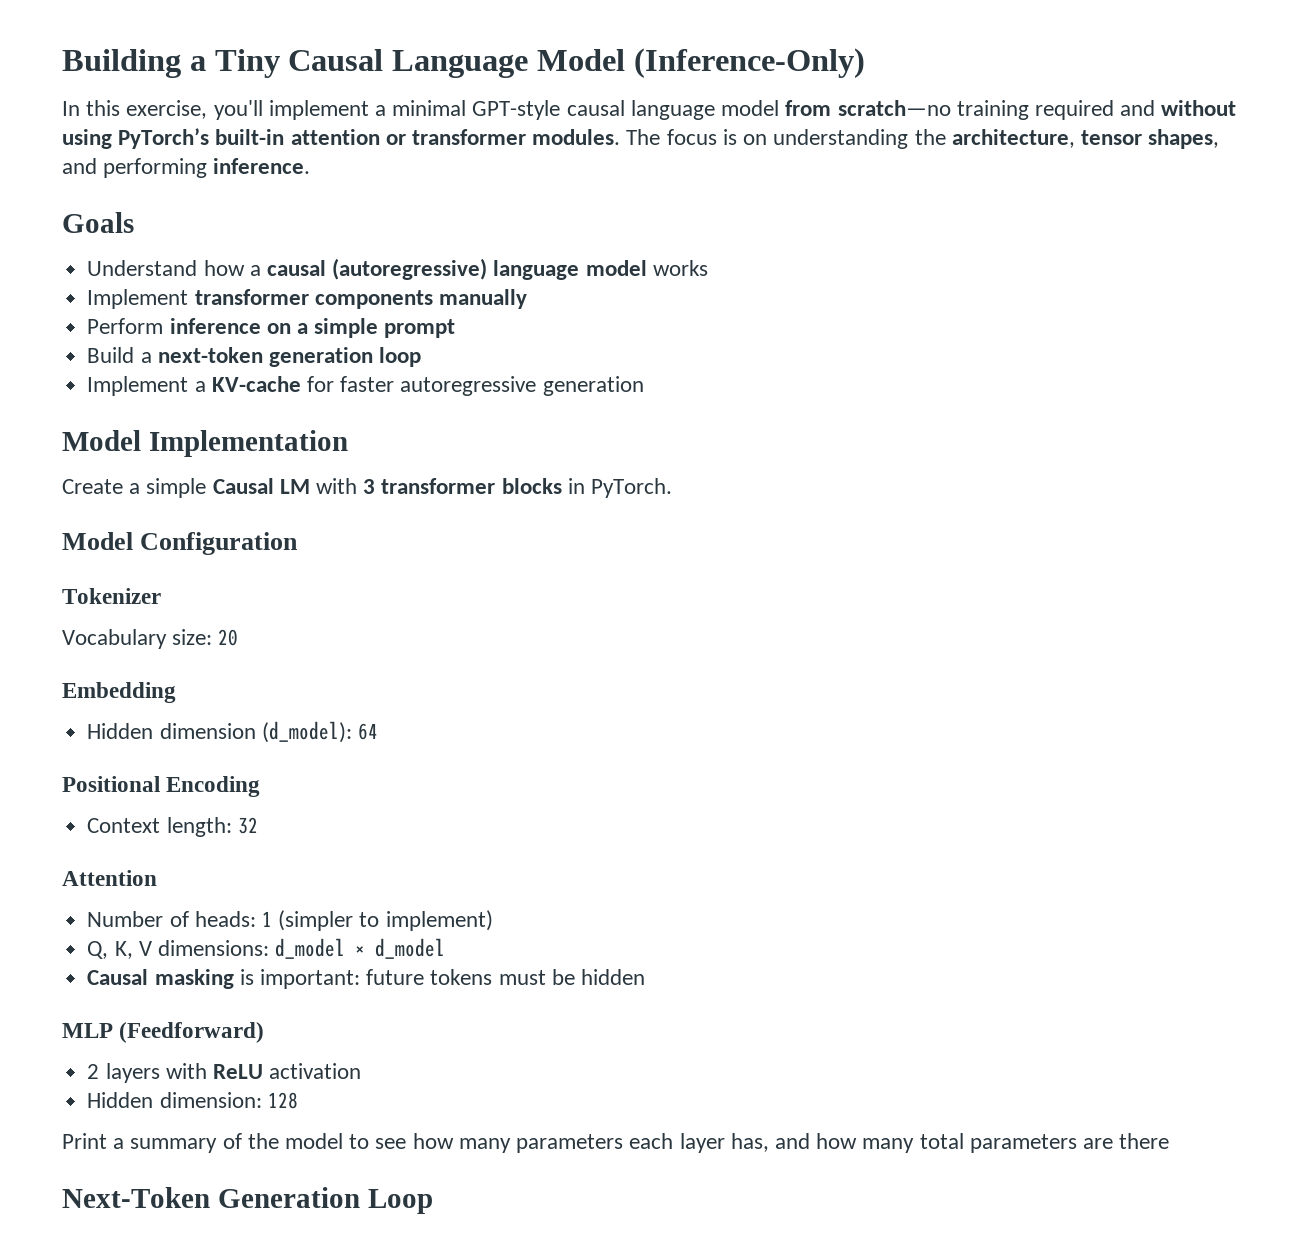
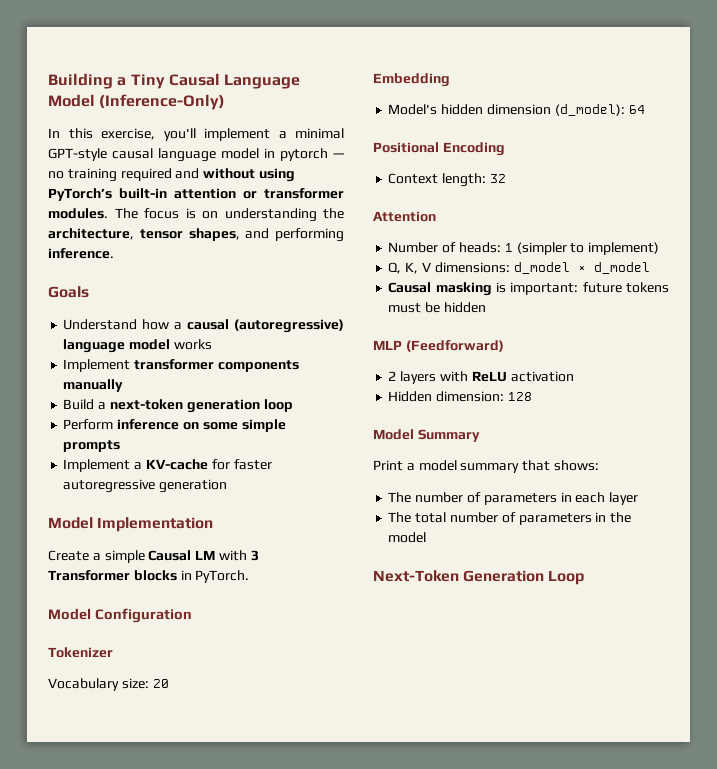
- In this exercise, you'll implement a minimal GPT-style causal language model from scratch—no training required and without using PyTorch’s built-in attention or transformer modules.
+ In this exercise, you'll implement a minimal GPT-style causal language model in pytorch — no training required and without using PyTorch’s built-in attention or transformer modules.
- Perform inference on a simple prompt
+ Perform inference on some simple prompts
- Create a simple Causal LM with 3 transformer blocks in PyTorch.
+ Create a simple Causal LM with 3 Transformer blocks in PyTorch.
- Hidden dimension (d_model): 64
+ Model's hidden dimension (d_model): 64
+ Model Summary
- Print a summary of the model to see how many parameters each layer has, and how many total parameters are there
+ Print a model summary that shows:
+ The number of parameters in each layer
+ The total number of parameters in the model

